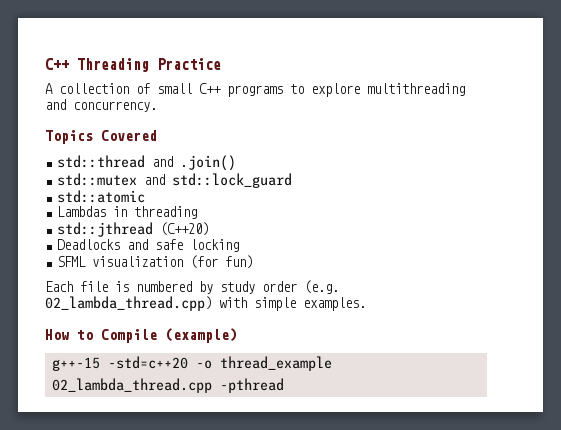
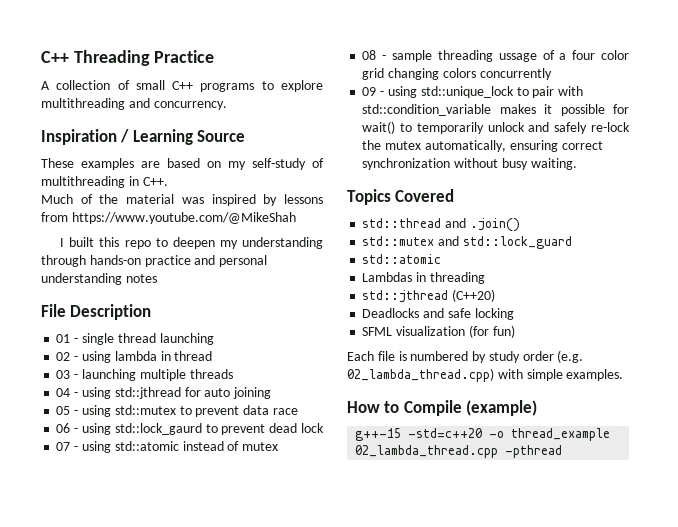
+ Inspiration / Learning Source
+ These examples are based on my self-study of multithreading in C++.
+ Much of the material was inspired by lessons from https://www.youtube.com/@MikeShah
+ I built this repo to deepen my understanding through hands-on practice and personal understanding notes
+ File Description
+ 01 - single thread launching
+ 02 - using lambda in thread
+ 03 - launching multiple threads
+ 04 - using std::jthread for auto joining
+ 05 - using std::mutex to prevent data race
+ 06 - using std::lock_gaurd to prevent dead lock
+ 07 - using std::atomic instead of mutex
+ 08 - sample threading ussage of a four color grid changing colors concurrently
+ 09 - using std::unique_lock to pair with std::condition_variable makes it possible for wait() to temporarily unlock and safely re-lock the mutex automatically, ensuring correct synchronization without busy waiting.

